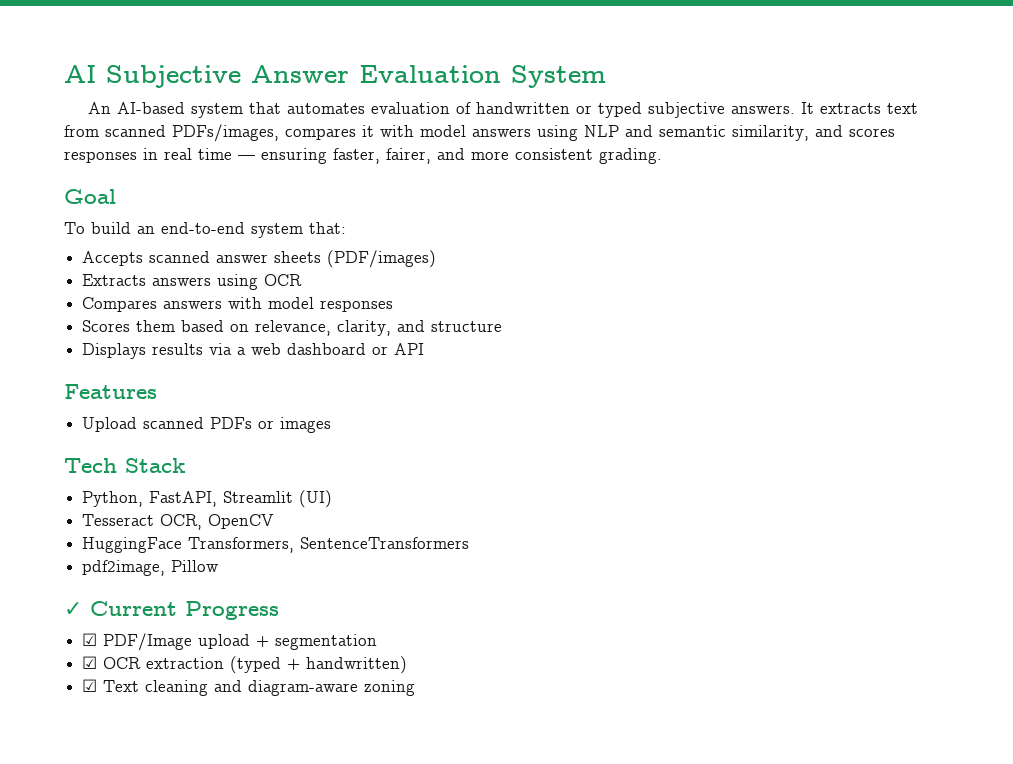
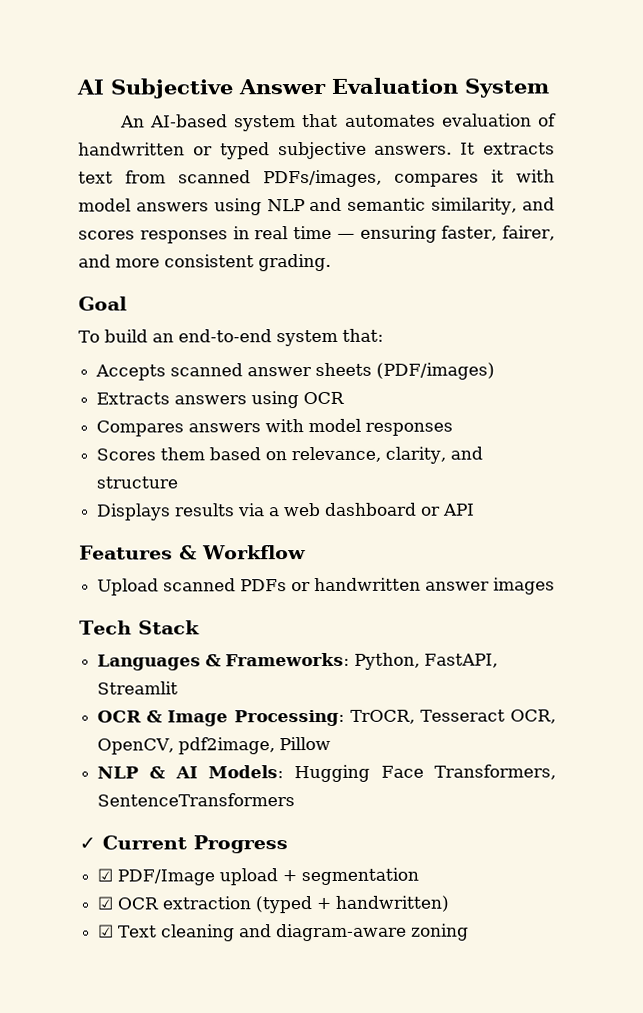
- Features
+ Features & Workflow
- Upload scanned PDFs or images
+ Upload scanned PDFs or handwritten answer images
- Python, FastAPI, Streamlit (UI)
- Tesseract OCR, OpenCV
- HuggingFace Transformers, SentenceTransformers
+ Languages & Frameworks: Python, FastAPI, Streamlit
+ OCR & Image Processing: TrOCR, Tesseract OCR, OpenCV, pdf2image, Pillow
+ NLP & AI Models: Hugging Face Transformers, SentenceTransformers
- pdf2image, Pillow

